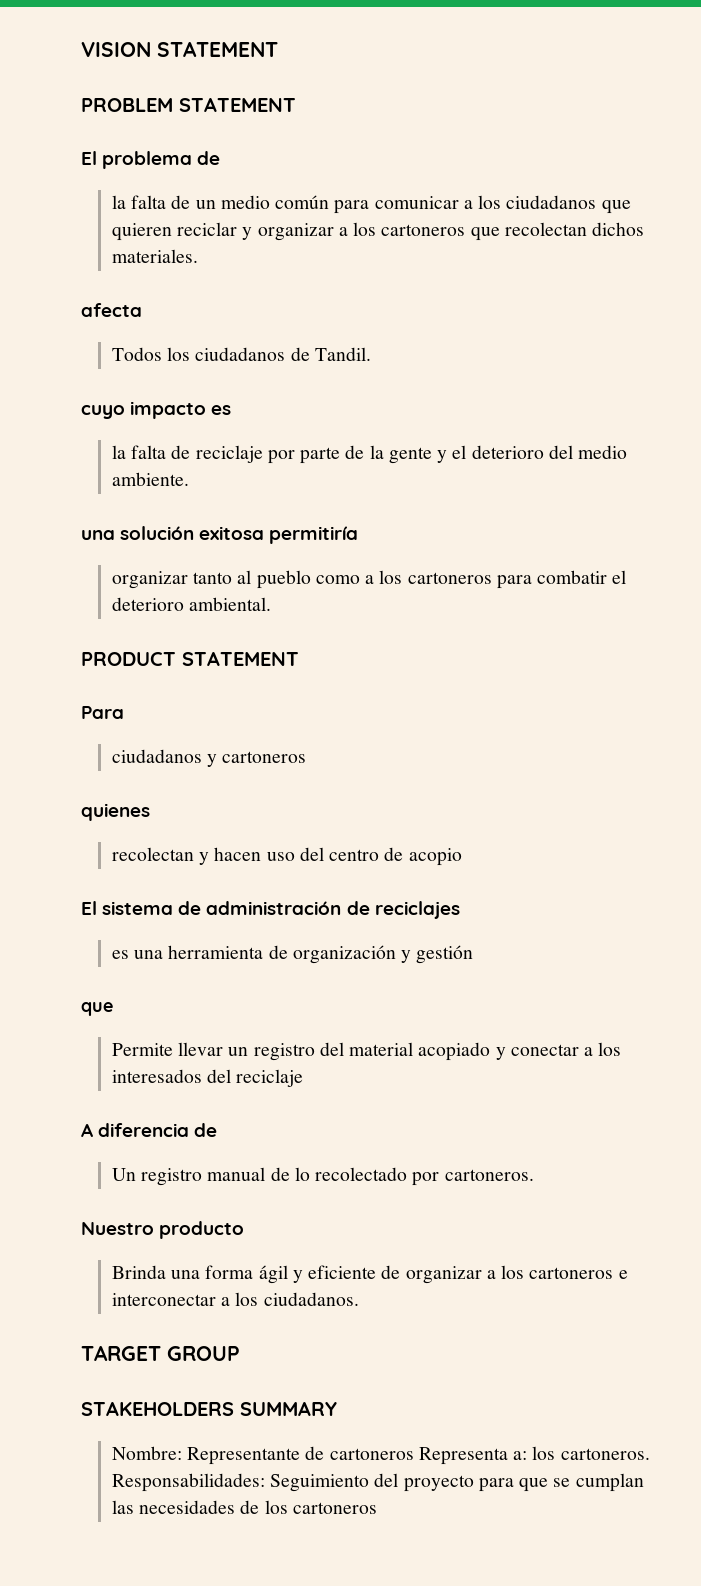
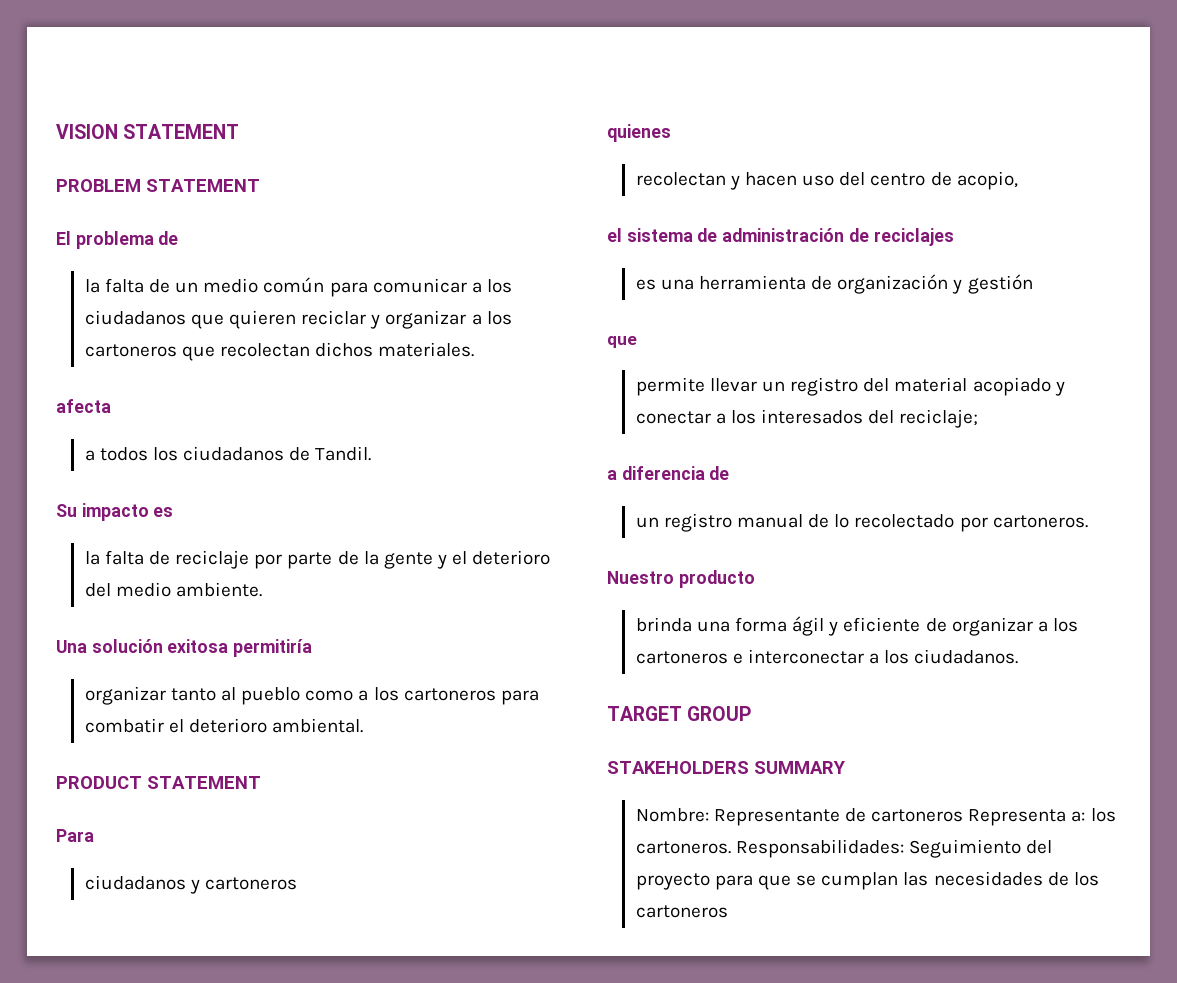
- Todos los ciudadanos de Tandil.
+ a todos los ciudadanos de Tandil.
- cuyo impacto es
+ Su impacto es
- una solución exitosa permitiría
+ Una solución exitosa permitiría
- recolectan y hacen uso del centro de acopio
- El sistema de administración de reciclajes
+ recolectan y hacen uso del centro de acopio,
+ el sistema de administración de reciclajes
- Permite llevar un registro del material acopiado y conectar a los interesados del reciclaje
- A diferencia de
+ permite llevar un registro del material acopiado y conectar a los interesados del reciclaje;
+ a diferencia de
- Un registro manual de lo recolectado por cartoneros.
+ un registro manual de lo recolectado por cartoneros.
- Brinda una forma ágil y eficiente de organizar a los cartoneros e interconectar a los ciudadanos.
+ brinda una forma ágil y eficiente de organizar a los cartoneros e interconectar a los ciudadanos.

